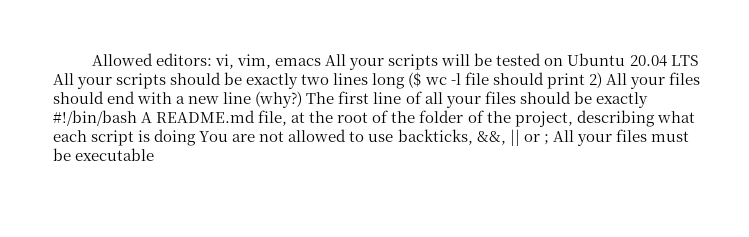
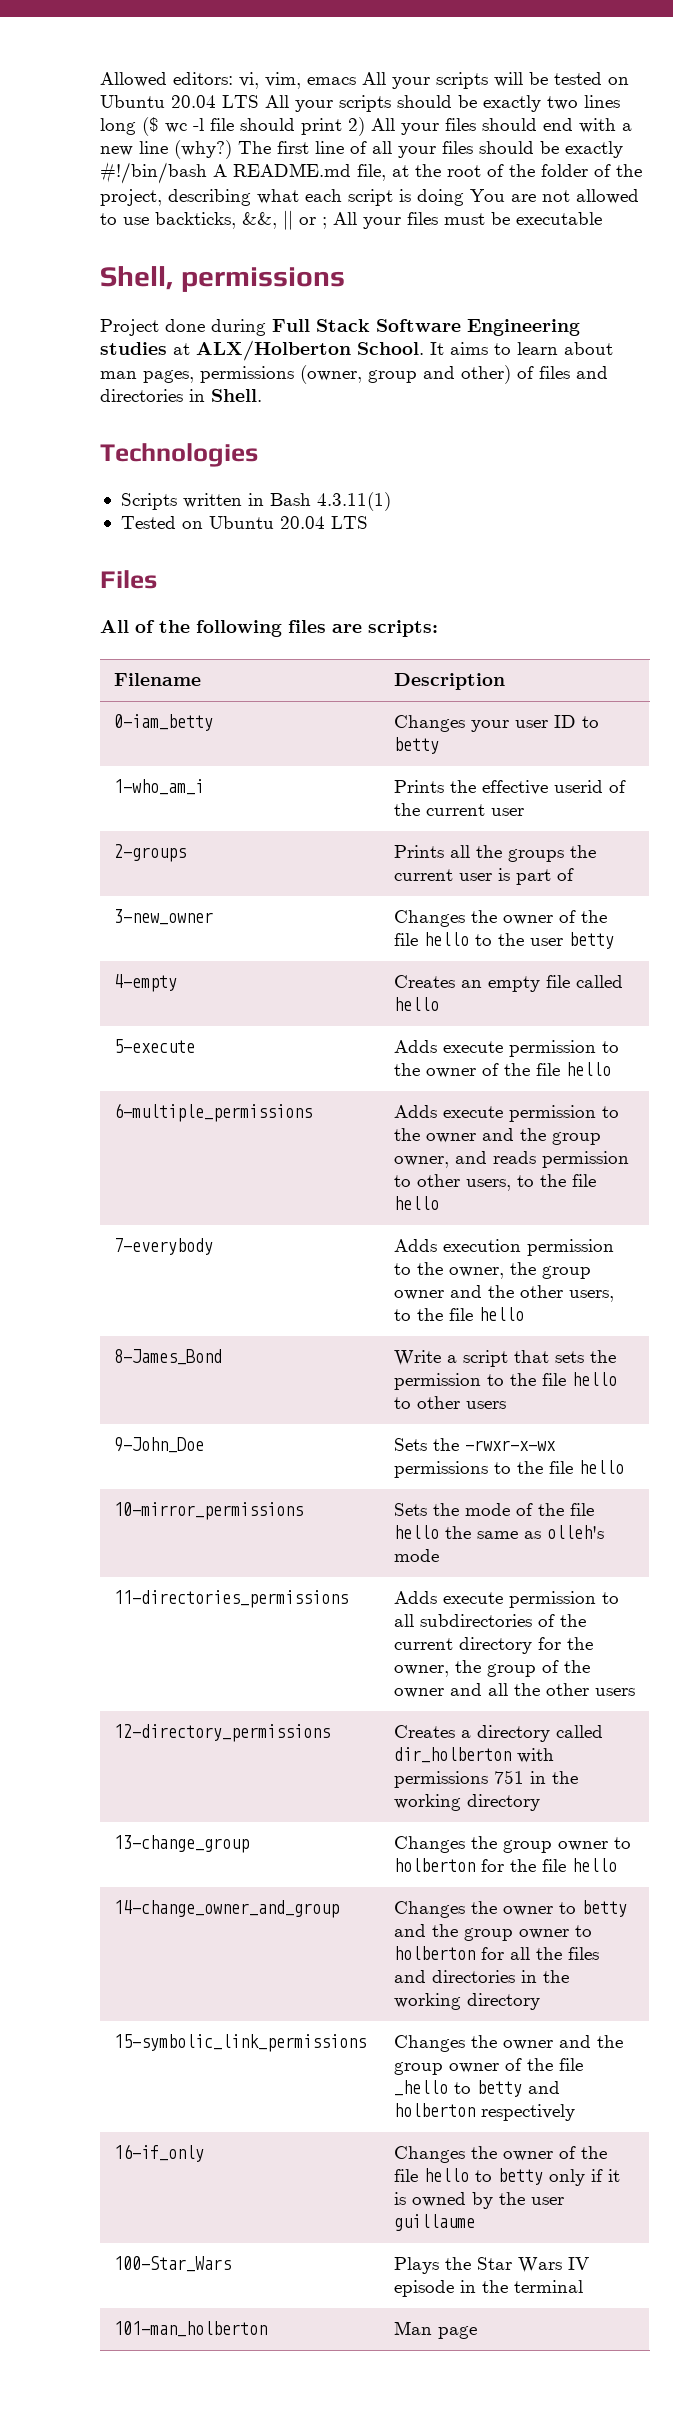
+ Shell, permissions
+ Project done during Full Stack Software Engineering studies at ALX/Holberton School. It aims to learn about man pages, permissions (owner, group and other) of files and directories in Shell.
+ Technologies
+ Scripts written in Bash 4.3.11(1)
+ Tested on Ubuntu 20.04 LTS
+ Files
+ All of the following files are scripts:
+ Filename | Description
+ 0-iam_betty | Changes your user ID to betty
+ 1-who_am_i | Prints the effective userid of the current user
+ 2-groups | Prints all the groups the current user is part of
+ 3-new_owner | Changes the owner of the file hello to the user betty
+ 4-empty | Creates an empty file called hello
+ 5-execute | Adds execute permission to the owner of the file hello
+ 6-multiple_permissions | Adds execute permission to the owner and the group owner, and reads permission to other users, to the file hello
+ 7-everybody | Adds execution permission to the owner, the group owner and the other users, to the file hello
+ 8-James_Bond | Write a script that sets the permission to the file hello to other users
+ 9-John_Doe | Sets the -rwxr-x-wx permissions to the file hello
+ 10-mirror_permissions | Sets the mode of the file hello the same as olleh's mode
+ 11-directories_permissions | Adds execute permission to all subdirectories of the current directory for the owner, the group of the owner and all the other users
+ 12-directory_permissions | Creates a directory called dir_holberton with permissions 751 in the working directory
+ 13-change_group | Changes the group owner to holberton for the file hello
+ 14-change_owner_and_group | Changes the owner to betty and the group owner to holberton for all the files and directories in the working directory
+ 15-symbolic_link_permissions | Changes the owner and the group owner of the file _hello to betty and holberton respectively
+ 16-if_only | Changes the owner of the file hello to betty only if it is owned by the user guillaume
+ 100-Star_Wars | Plays the Star Wars IV episode in the terminal
+ 101-man_holberton | Man page

